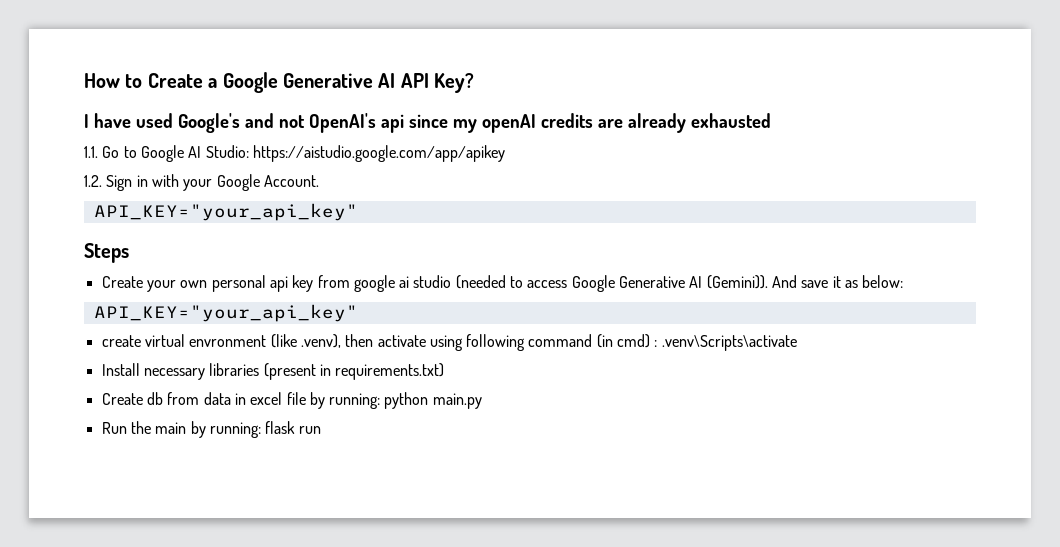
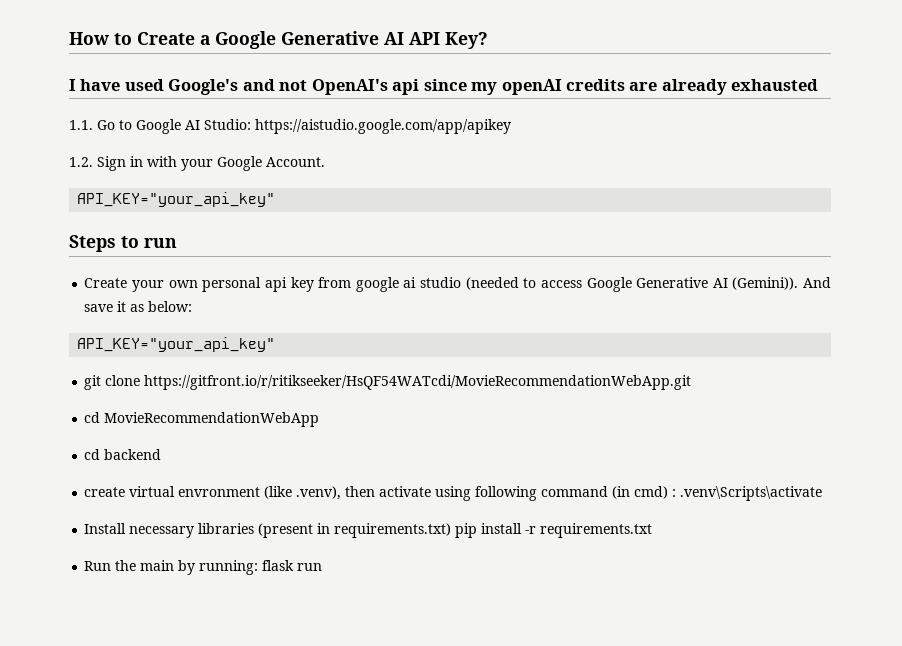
- Steps
+ Steps to run
+ git clone https://gitfront.io/r/ritikseeker/HsQF54WATcdi/MovieRecommendationWebApp.git
+ cd MovieRecommendationWebApp
+ cd backend
- Install necessary libraries (present in requirements.txt)
- Create db from data in excel file by running: python main.py
+ Install necessary libraries (present in requirements.txt) pip install -r requirements.txt

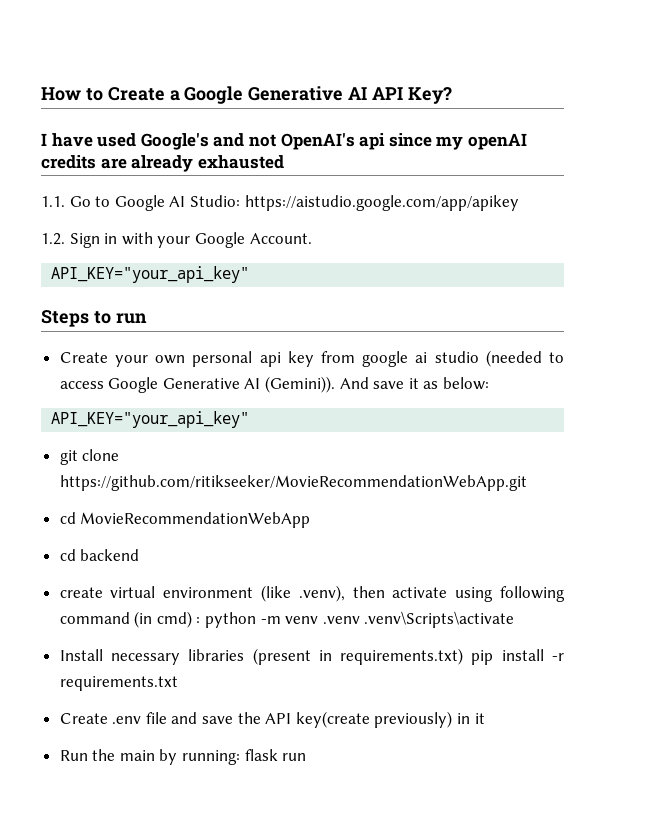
- git clone https://gitfront.io/r/ritikseeker/HsQF54WATcdi/MovieRecommendationWebApp.git
+ git clone https://github.com/ritikseeker/MovieRecommendationWebApp.git
- create virtual envronment (like .venv), then activate using following command (in cmd) : .venv\Scripts\activate
+ create virtual environment (like .venv), then activate using following command (in cmd) : python -m venv .venv .venv\Scripts\activate
+ Create .env file and save the API key(create previously) in it

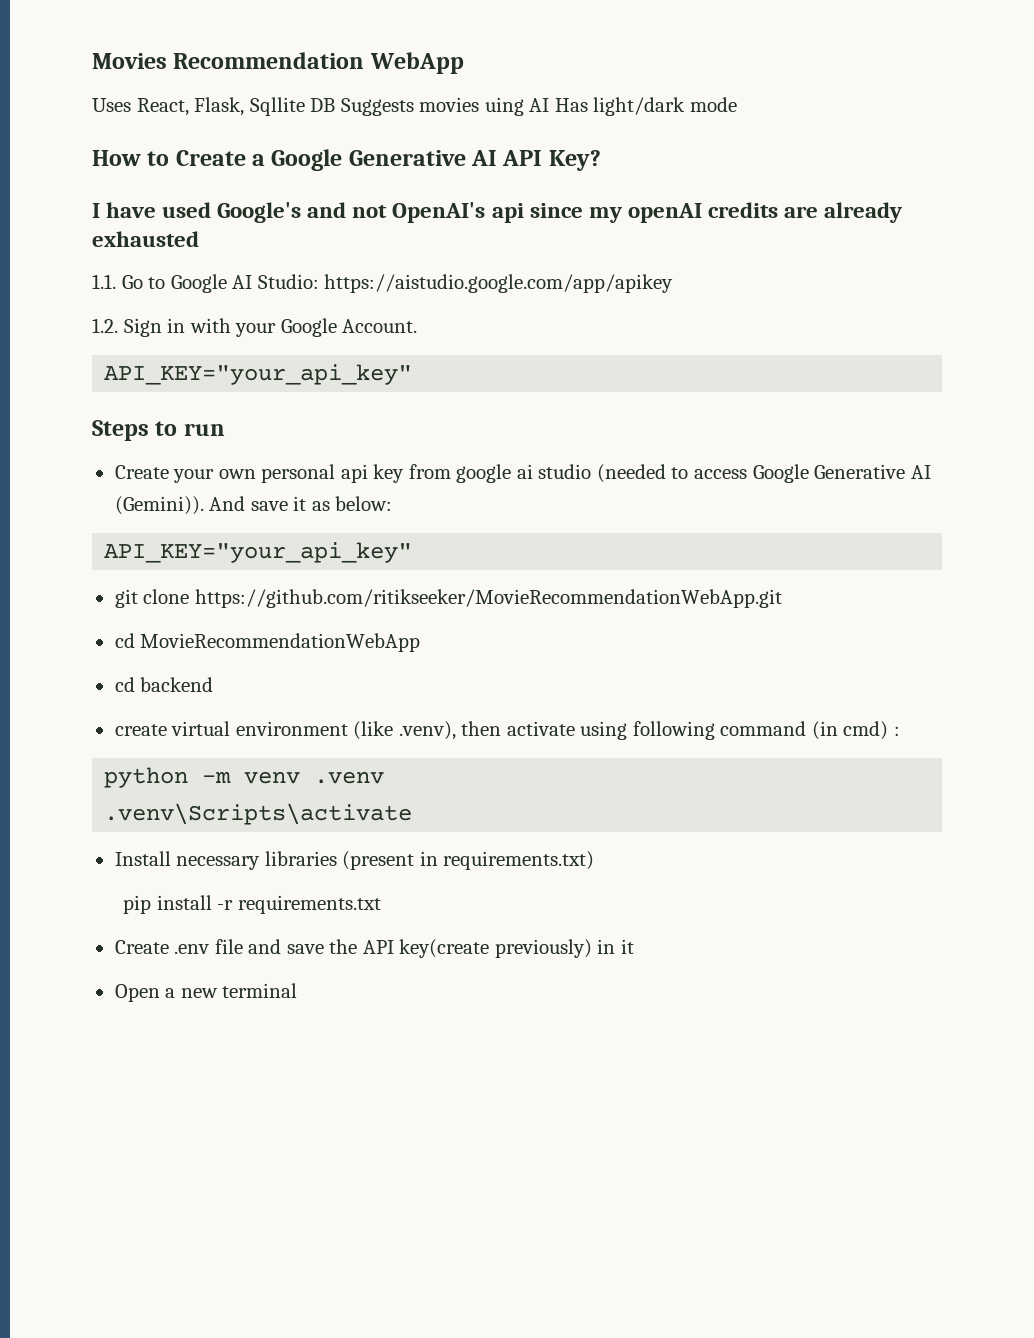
+ Movies Recommendation WebApp
+ Uses React, Flask, Sqllite DB Suggests movies uing AI Has light/dark mode
- create virtual environment (like .venv), then activate using following command (in cmd) : python -m venv .venv .venv\Scripts\activate
+ create virtual environment (like .venv), then activate using following command (in cmd) :
+ python -m venv .venv
+ .venv\Scripts\activate
- Install necessary libraries (present in requirements.txt) pip install -r requirements.txt
+ Install necessary libraries (present in requirements.txt)
+ pip install -r requirements.txt
- Run the main by running: flask run
+ Open a new terminal

